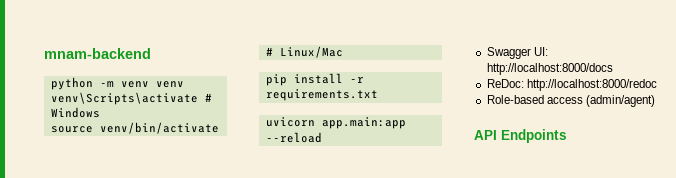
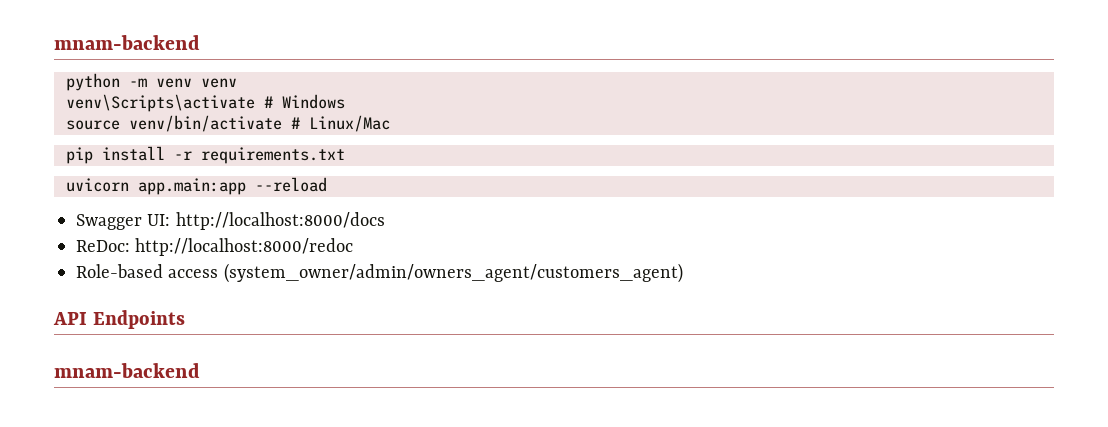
- Role-based access (admin/agent)
+ Role-based access (system_owner/admin/owners_agent/customers_agent)
  API Endpoints
+ mnam-backend

